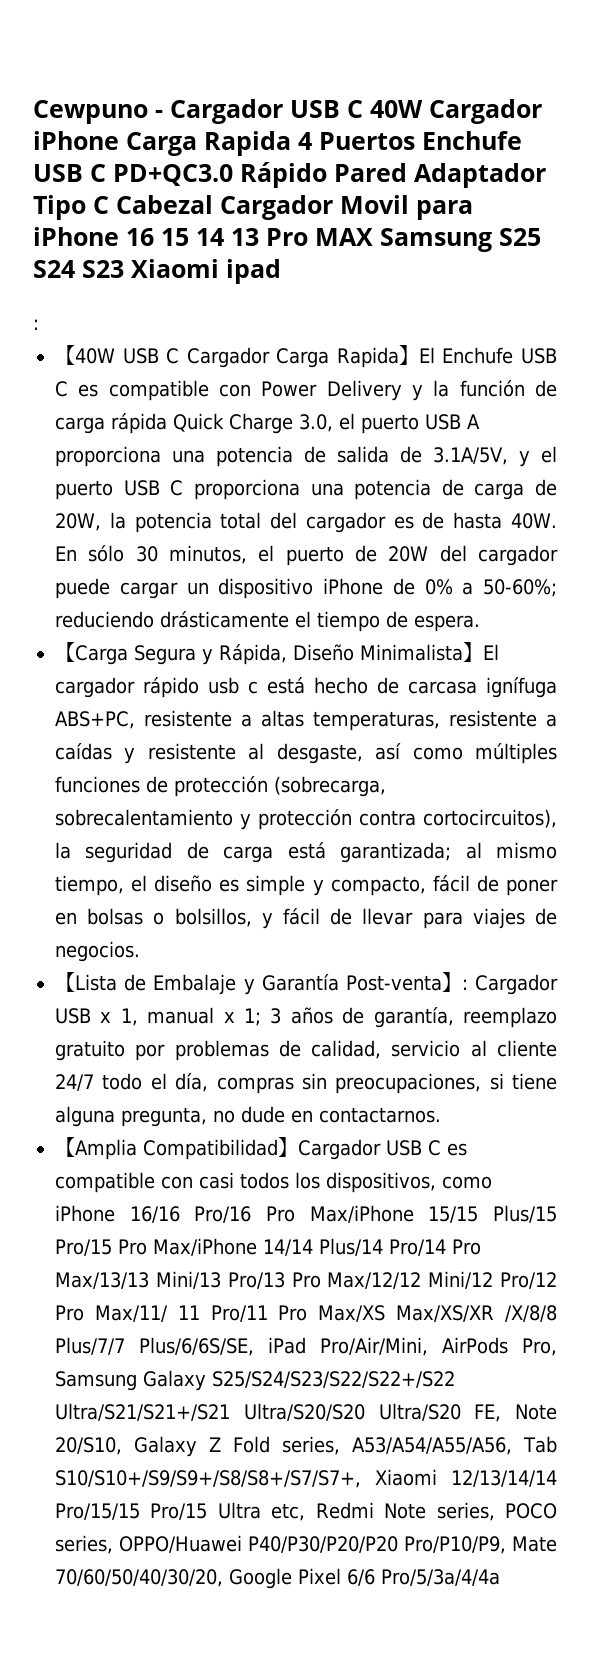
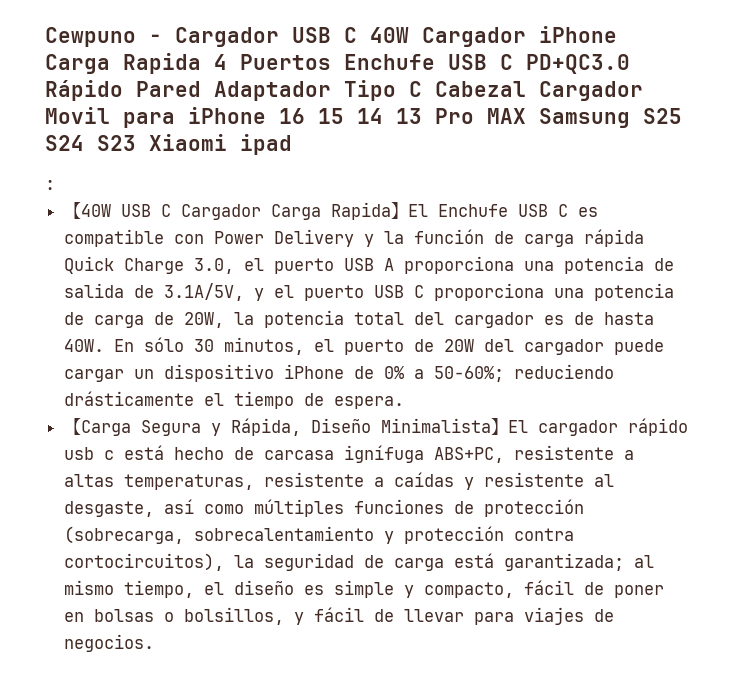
- 【Lista de Embalaje y Garantía Post-venta】: Cargador USB x 1, manual x 1; 3 años de garantía, reemplazo gratuito por problemas de calidad, servicio al cliente 24/7 todo el día, compras sin preocupaciones, si tiene alguna pregunta, no dude en contactarnos.
- 【Amplia Compatibilidad】Cargador USB C es compatible con casi todos los dispositivos, como iPhone 16/16 Pro/16 Pro Max/iPhone 15/15 Plus/15 Pro/15 Pro Max/iPhone 14/14 Plus/14 Pro/14 Pro Max/13/13 Mini/13 Pro/13 Pro Max/12/12 Mini/12 Pro/12 Pro Max/11/ 11 Pro/11 Pro Max/XS Max/XS/XR /X/8/8 Plus/7/7 Plus/6/6S/SE, iPad Pro/Air/Mini, AirPods Pro, Samsung Galaxy S25/S24/S23/S22/S22+/S22 Ultra/S21/S21+/S21 Ultra/S20/S20 Ultra/S20 FE, Note 20/S10, Galaxy Z Fold series, A53/A54/A55/A56, Tab S10/S10+/S9/S9+/S8/S8+/S7/S7+, Xiaomi 12/13/14/14 Pro/15/15 Pro/15 Ultra etc, Redmi Note series, POCO series, OPPO/Huawei P40/P30/P20/P20 Pro/P10/P9, Mate 70/60/50/40/30/20, Google Pixel 6/6 Pro/5/3a/4/4a

